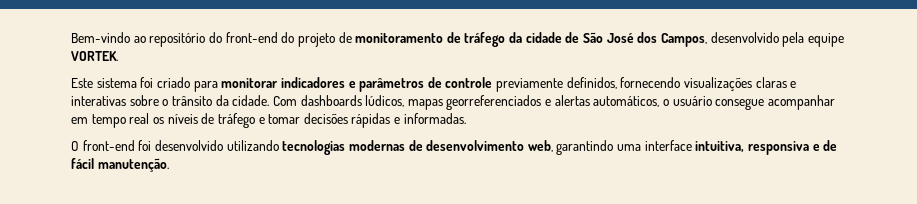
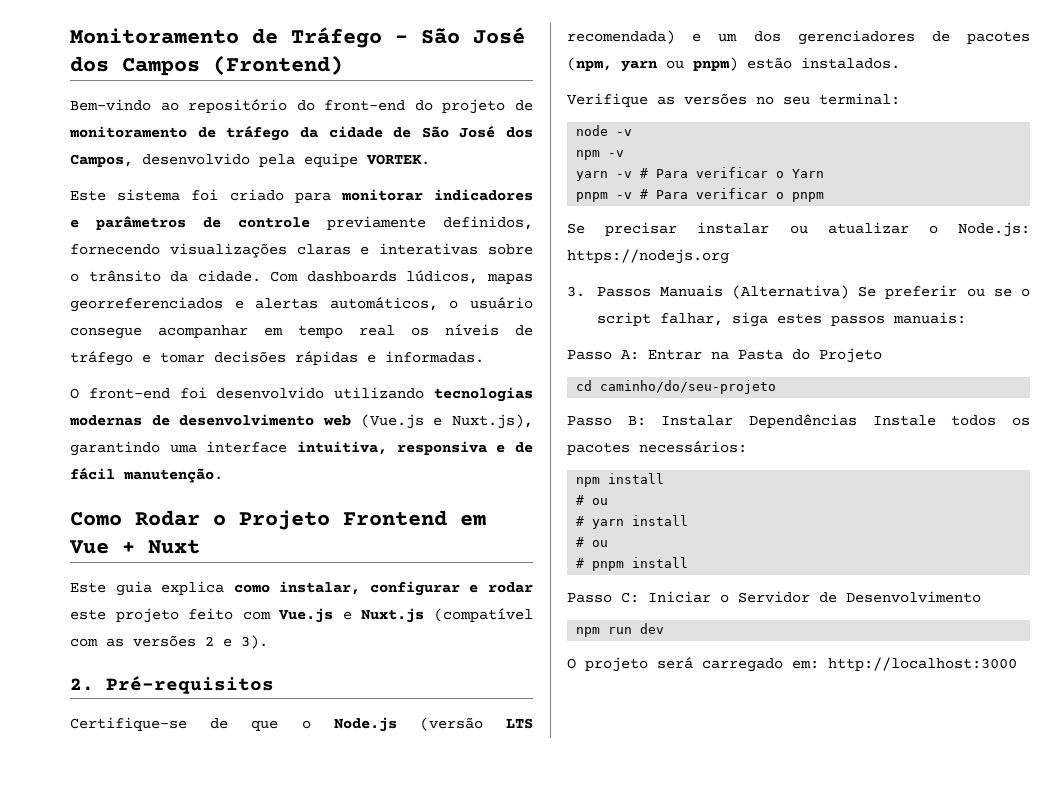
+ Monitoramento de Tráfego - São José dos Campos (Frontend)
- O front-end foi desenvolvido utilizando tecnologias modernas de desenvolvimento web, garantindo uma interface intuitiva, responsiva e de fácil manutenção.
+ O front-end foi desenvolvido utilizando tecnologias modernas de desenvolvimento web (Vue.js e Nuxt.js), garantindo uma interface intuitiva, responsiva e de fácil manutenção.
+ Como Rodar o Projeto Frontend em Vue + Nuxt
+ Este guia explica como instalar, configurar e rodar este projeto feito com Vue.js e Nuxt.js (compatível com as versões 2 e 3).
+ 2. Pré-requisitos
+ Certifique-se de que o Node.js (versão LTS recomendada) e um dos gerenciadores de pacotes (npm, yarn ou pnpm) estão instalados.
+ Verifique as versões no seu terminal:
+ node -v
+ npm -v
+ yarn -v # Para verificar o Yarn
+ pnpm -v # Para verificar o pnpm
+ Se precisar instalar ou atualizar o Node.js: https://nodejs.org
+ 3. Passos Manuais (Alternativa) Se preferir ou se o script falhar, siga estes passos manuais:
+ Passo A: Entrar na Pasta do Projeto
+ cd caminho/do/seu-projeto
+ Passo B: Instalar Dependências Instale todos os pacotes necessários:
+ npm install
+ # ou
+ # yarn install
+ # ou
+ # pnpm install
+ Passo C: Iniciar o Servidor de Desenvolvimento
+ npm run dev
+ O projeto será carregado em: http://localhost:3000

